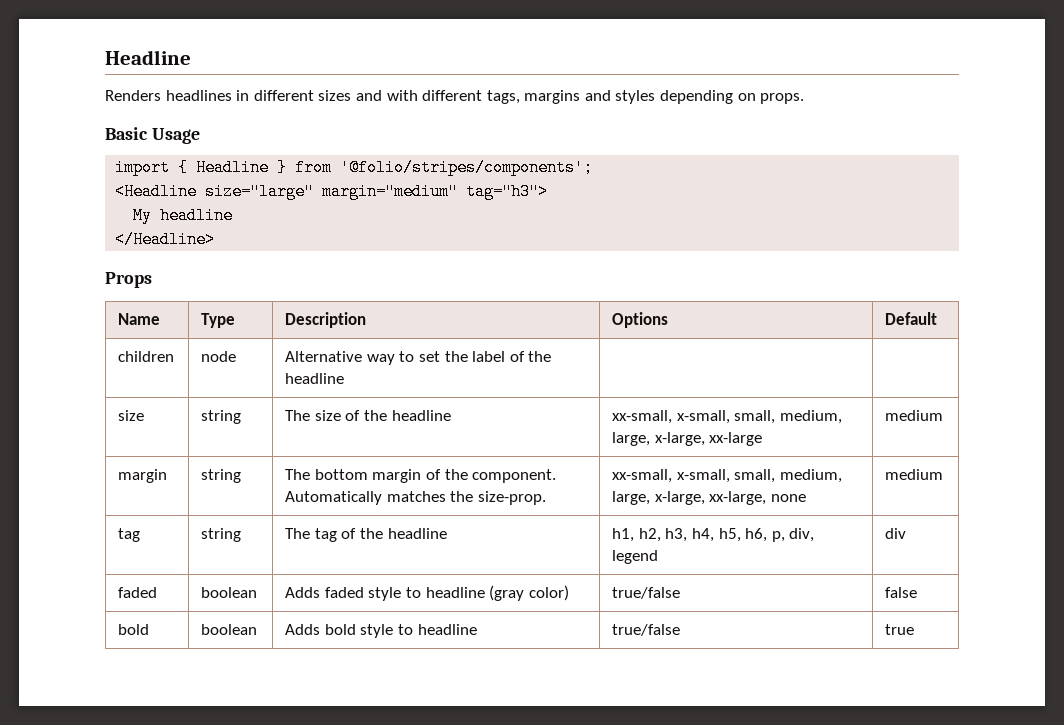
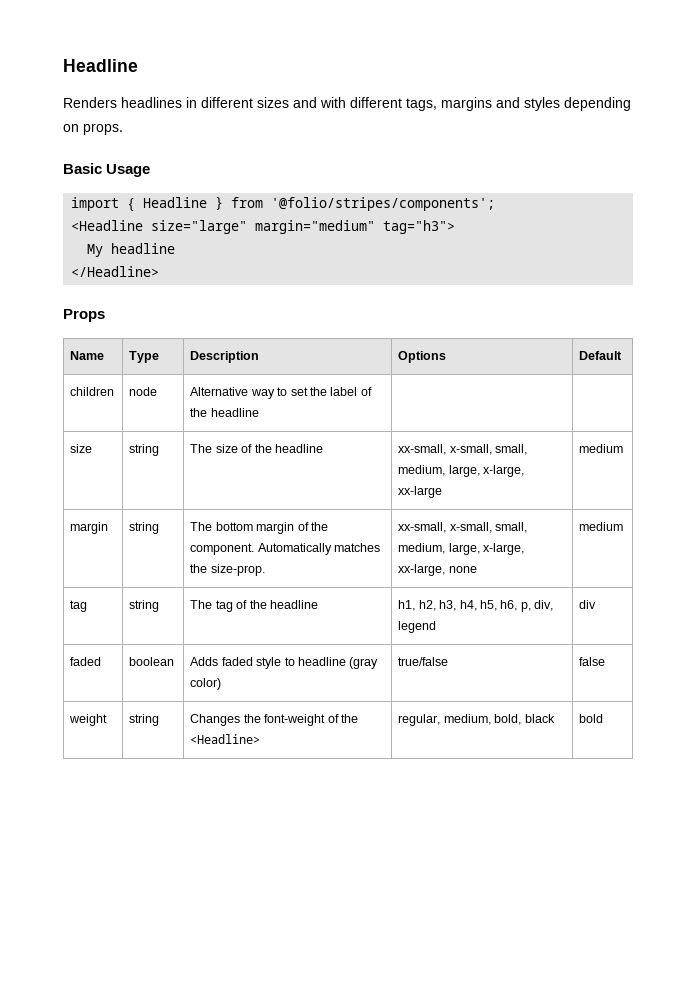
- bold | boolean | Adds bold style to headline | true/false | true
+ weight | string | Changes the font-weight of the <Headline> | regular, medium, bold, black | bold

